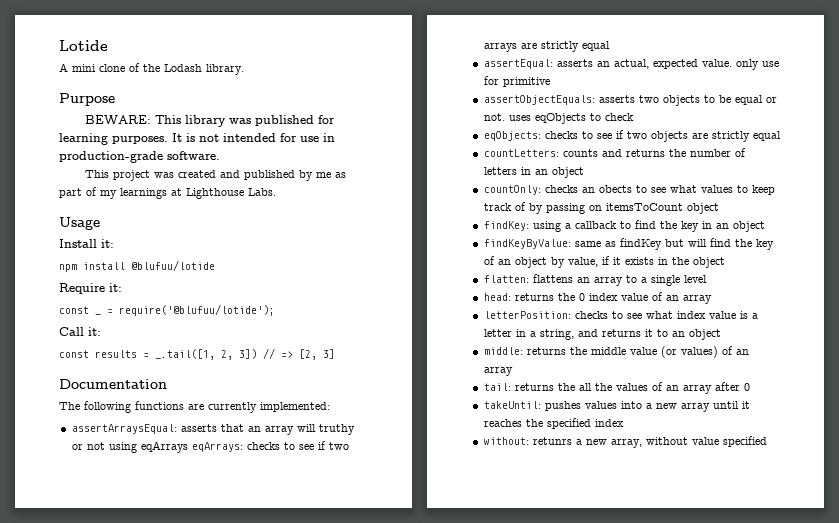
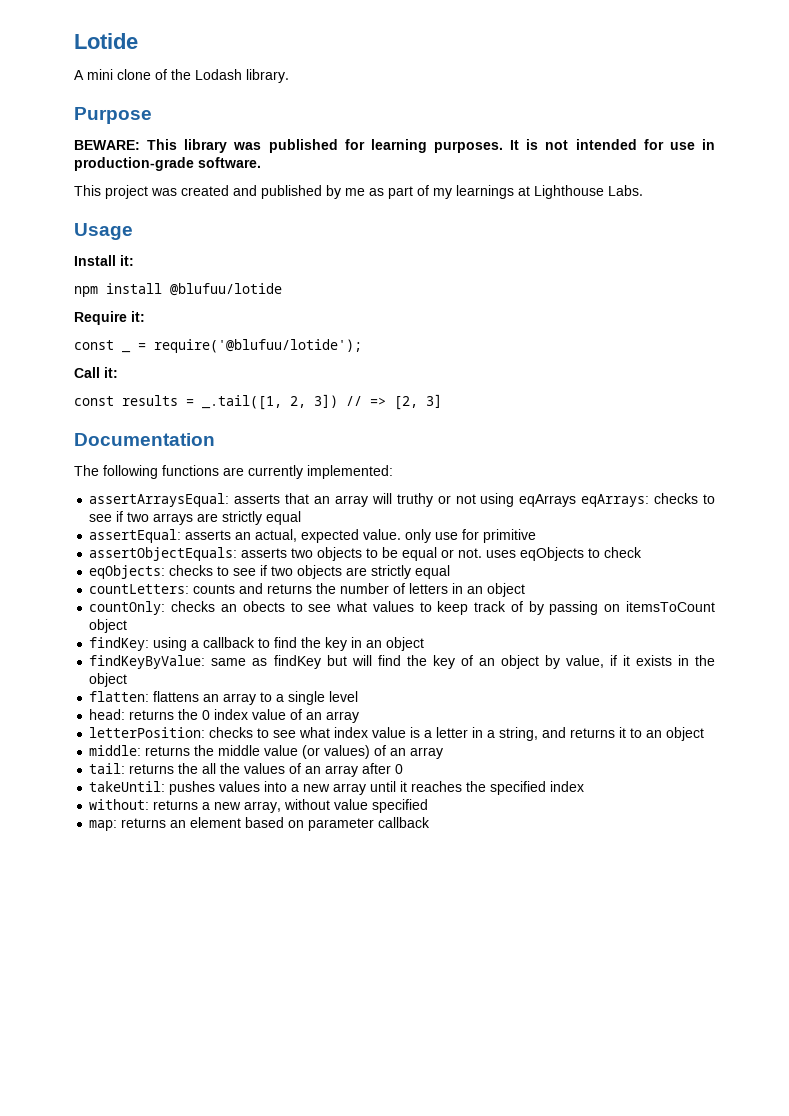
- without: retunrs a new array, without value specified
+ without: returns a new array, without value specified
+ map: returns an element based on parameter callback

